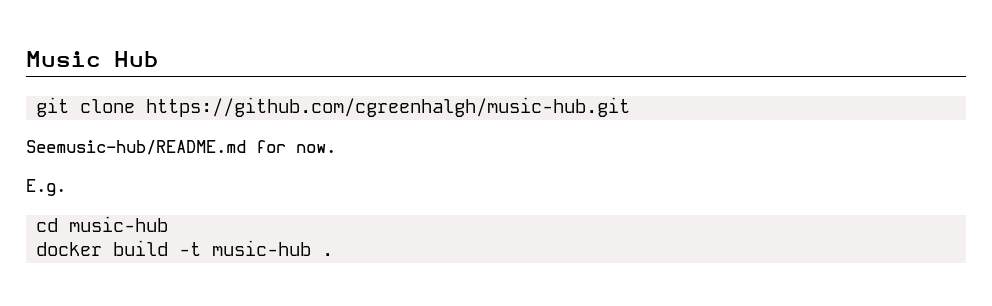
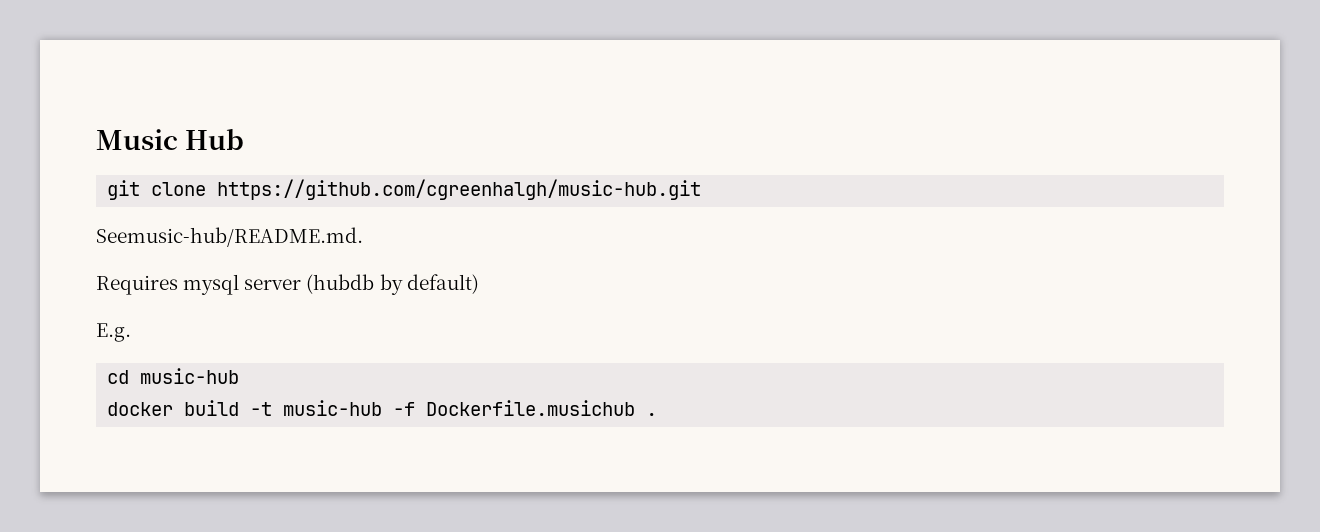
- Seemusic-hub/README.md for now.
+ Seemusic-hub/README.md.
+ Requires mysql server (hubdb by default)
- docker build -t music-hub .
+ docker build -t music-hub -f Dockerfile.musichub .

